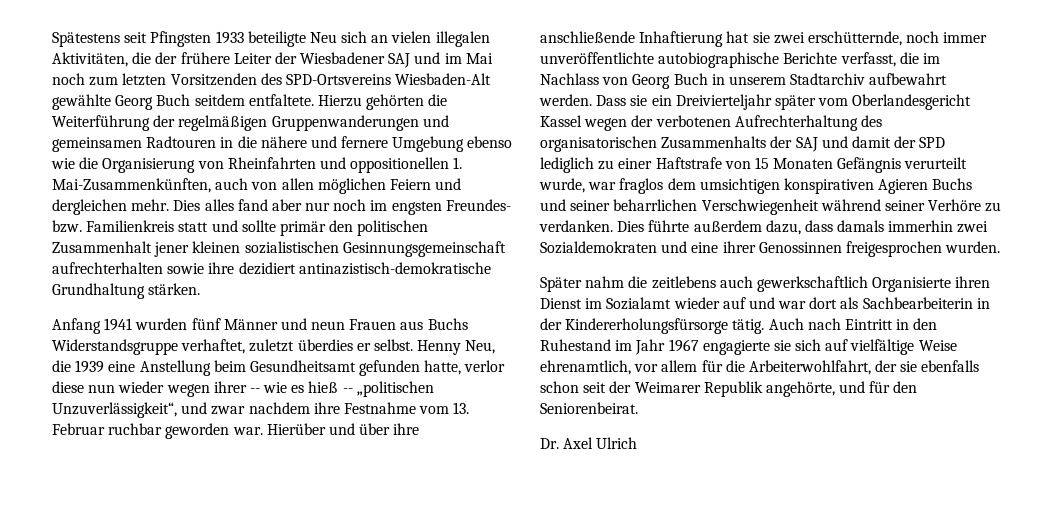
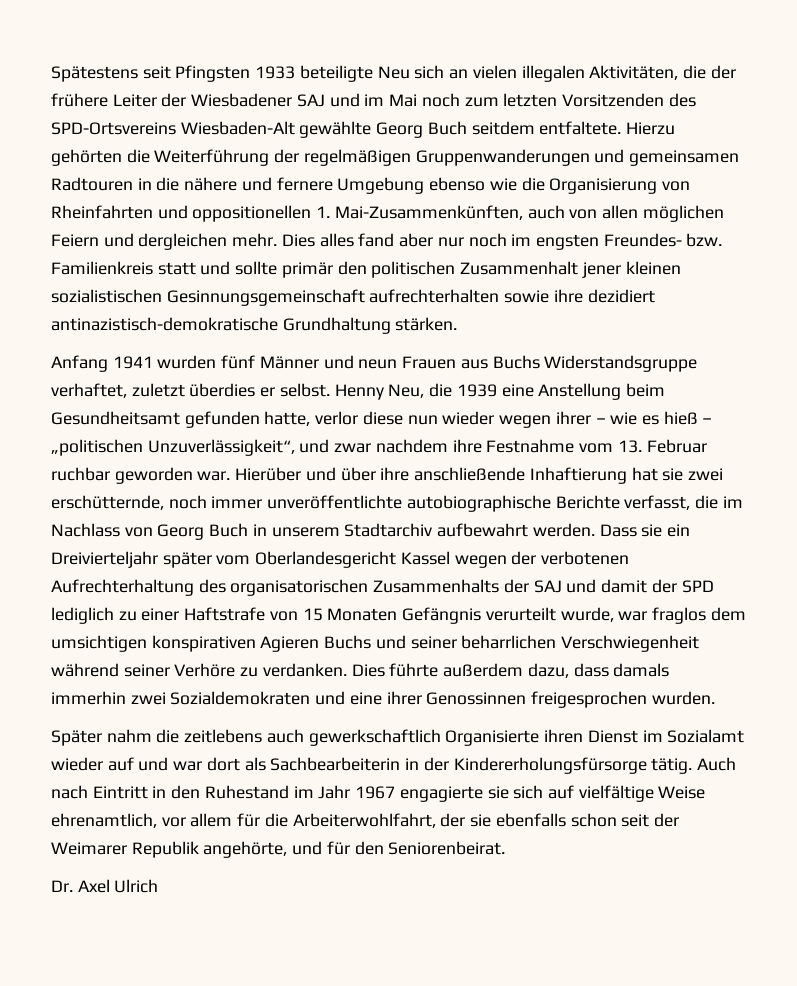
- Henny Neu, die 1939 eine Anstellung beim Gesundheitsamt gefunden hatte, verlor diese nun wieder wegen ihrer -- wie es hieß -- „politischen Unzuverlässigkeit“, und zwar nachdem ihre Festnahme vom 13. Februar ruchbar geworden war.
+ Henny Neu, die 1939 eine Anstellung beim Gesundheitsamt gefunden hatte, verlor diese nun wieder wegen ihrer – wie es hieß – „politischen Unzuverlässigkeit“, und zwar nachdem ihre Festnahme vom 13. Februar ruchbar geworden war.

